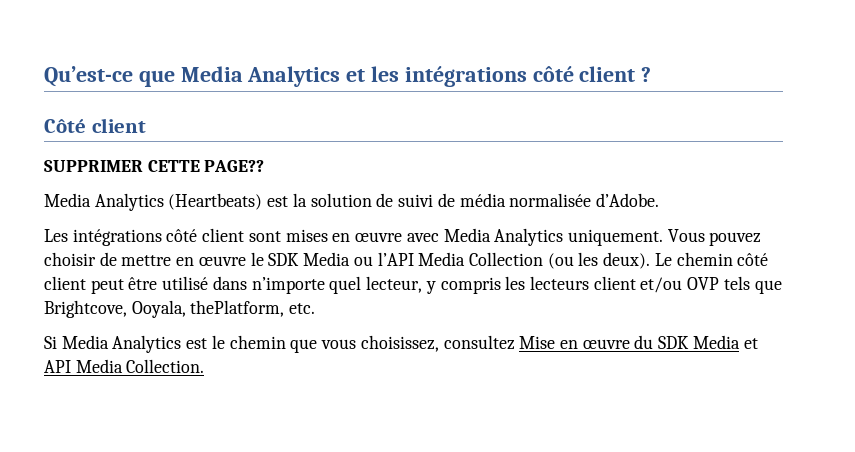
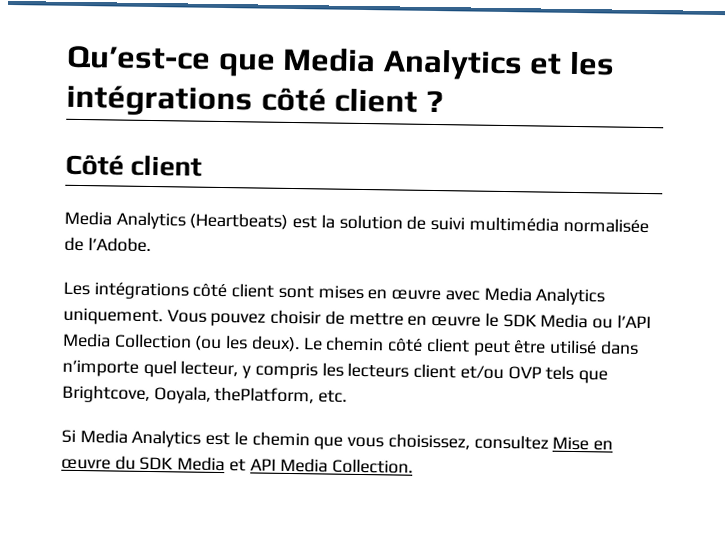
- SUPPRIMER CETTE PAGE??
- Media Analytics (Heartbeats) est la solution de suivi de média normalisée d’Adobe.
+ Media Analytics (Heartbeats) est la solution de suivi multimédia normalisée de l’Adobe.

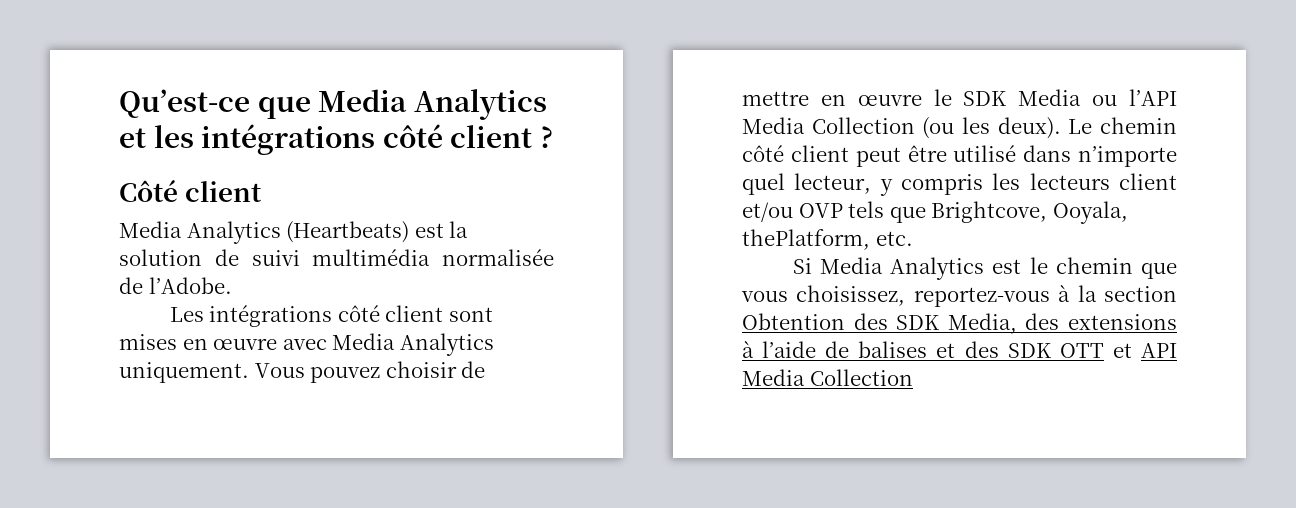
- Si Media Analytics est le chemin que vous choisissez, consultez Mise en œuvre du SDK Media et API Media Collection.
+ Si Media Analytics est le chemin que vous choisissez, reportez-vous à la section Obtention des SDK Media, des extensions à l’aide de balises et des SDK OTT et API Media Collection

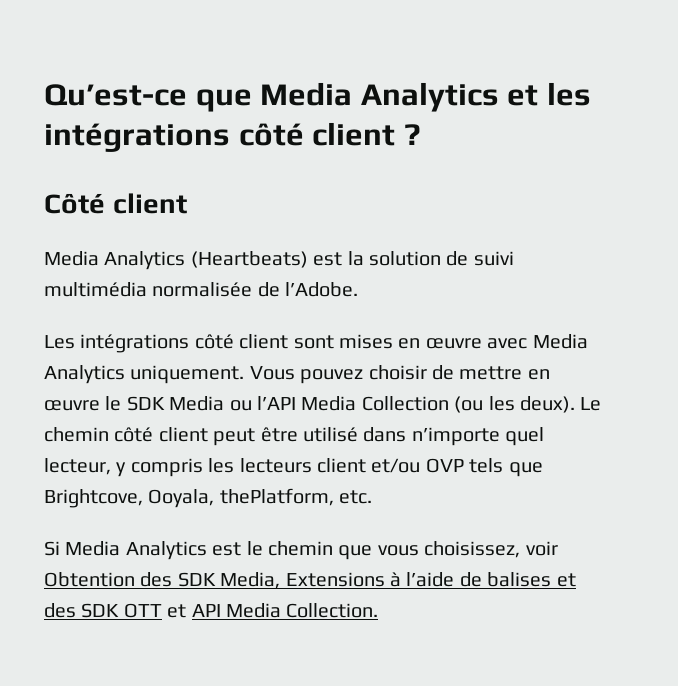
- Si Media Analytics est le chemin que vous choisissez, reportez-vous à la section Obtention des SDK Media, des extensions à l’aide de balises et des SDK OTT et API Media Collection
+ Si Media Analytics est le chemin que vous choisissez, voir Obtention des SDK Media, Extensions à l’aide de balises et des SDK OTT et API Media Collection.

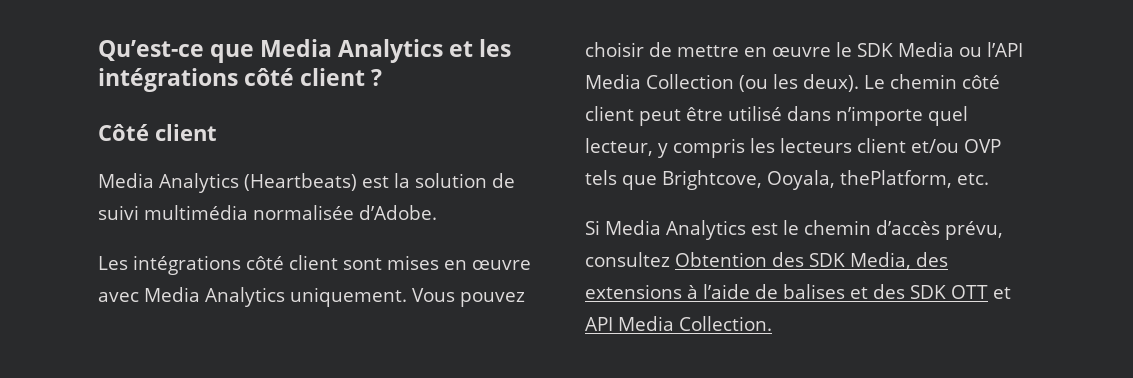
- Media Analytics (Heartbeats) est la solution de suivi multimédia normalisée de l’Adobe.
+ Media Analytics (Heartbeats) est la solution de suivi multimédia normalisée d’Adobe.
- Si Media Analytics est le chemin que vous choisissez, voir Obtention des SDK Media, Extensions à l’aide de balises et des SDK OTT et API Media Collection.
+ Si Media Analytics est le chemin d’accès prévu, consultez Obtention des SDK Media, des extensions à l’aide de balises et des SDK OTT et API Media Collection.

